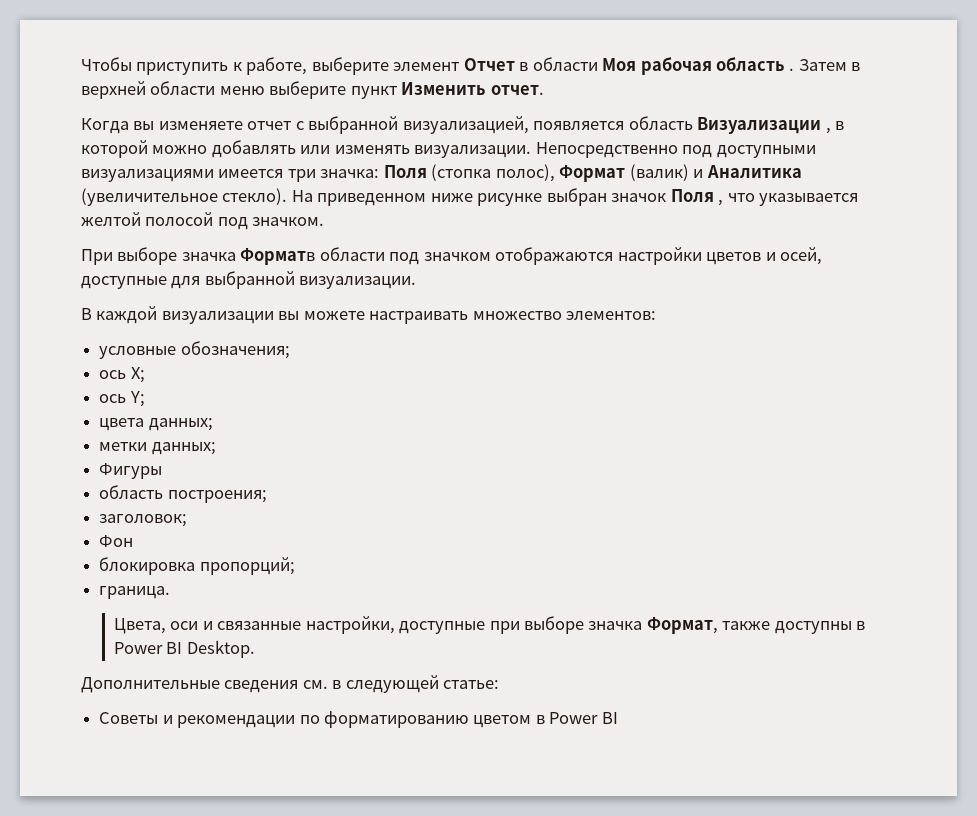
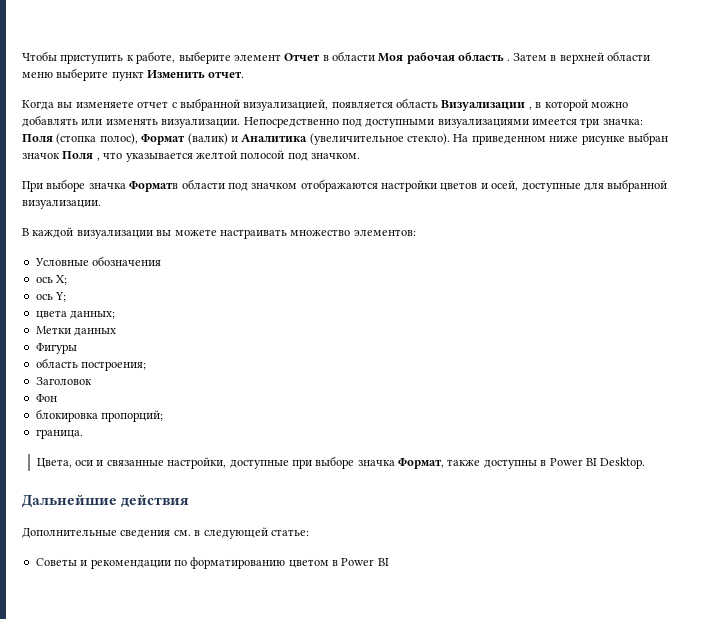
- условные обозначения;
+ Условные обозначения
- метки данных;
+ Метки данных
- заголовок;
+ Заголовок
+ Дальнейшие действия

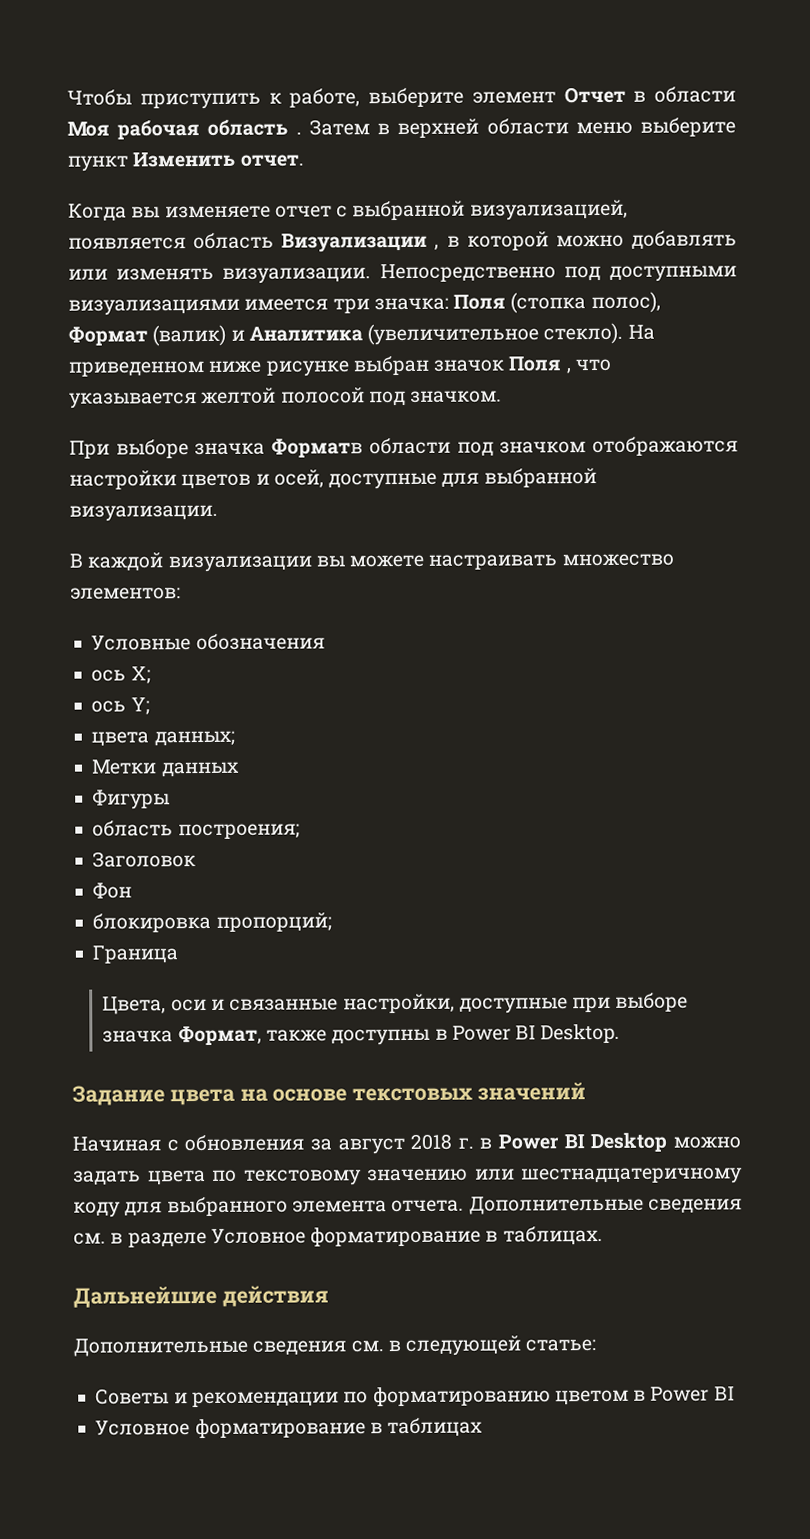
- граница.
+ Граница
+ Задание цвета на основе текстовых значений
+ Начиная с обновления за август 2018 г. в Power BI Desktop можно задать цвета по текстовому значению или шестнадцатеричному коду для выбранного элемента отчета. Дополнительные сведения см. в разделе Условное форматирование в таблицах.
+ Условное форматирование в таблицах

